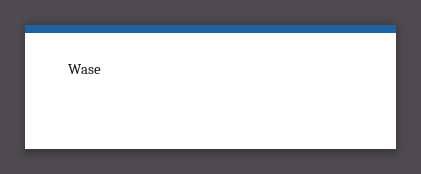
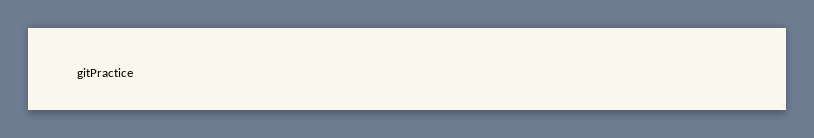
- Wase
+ gitPractice

